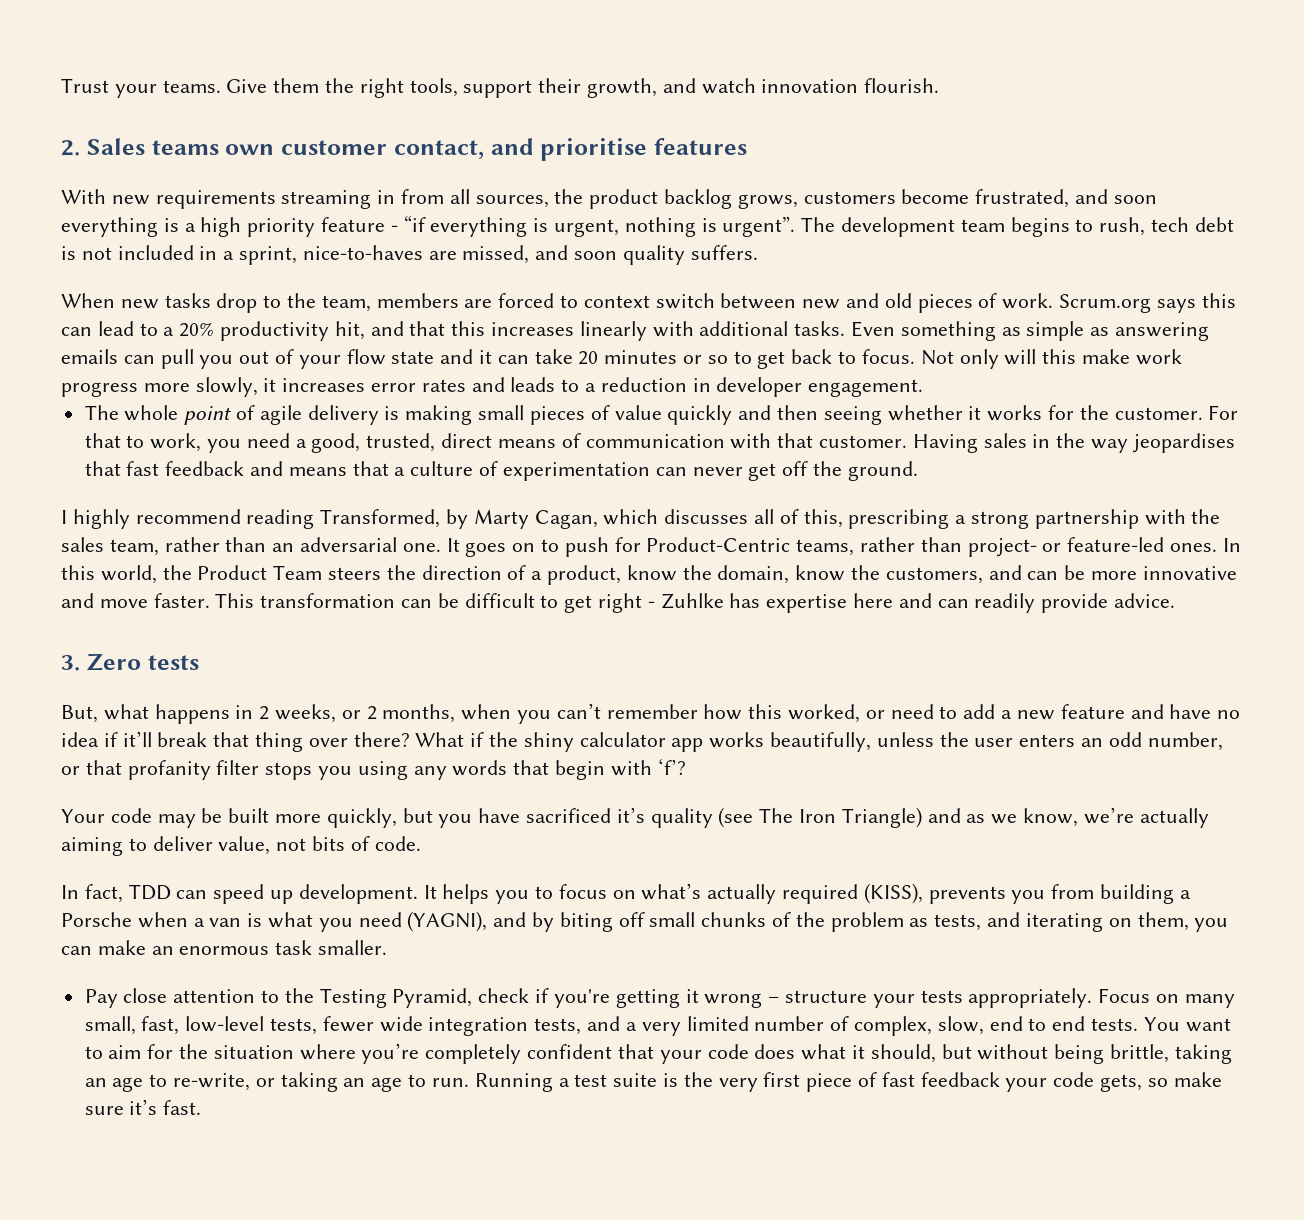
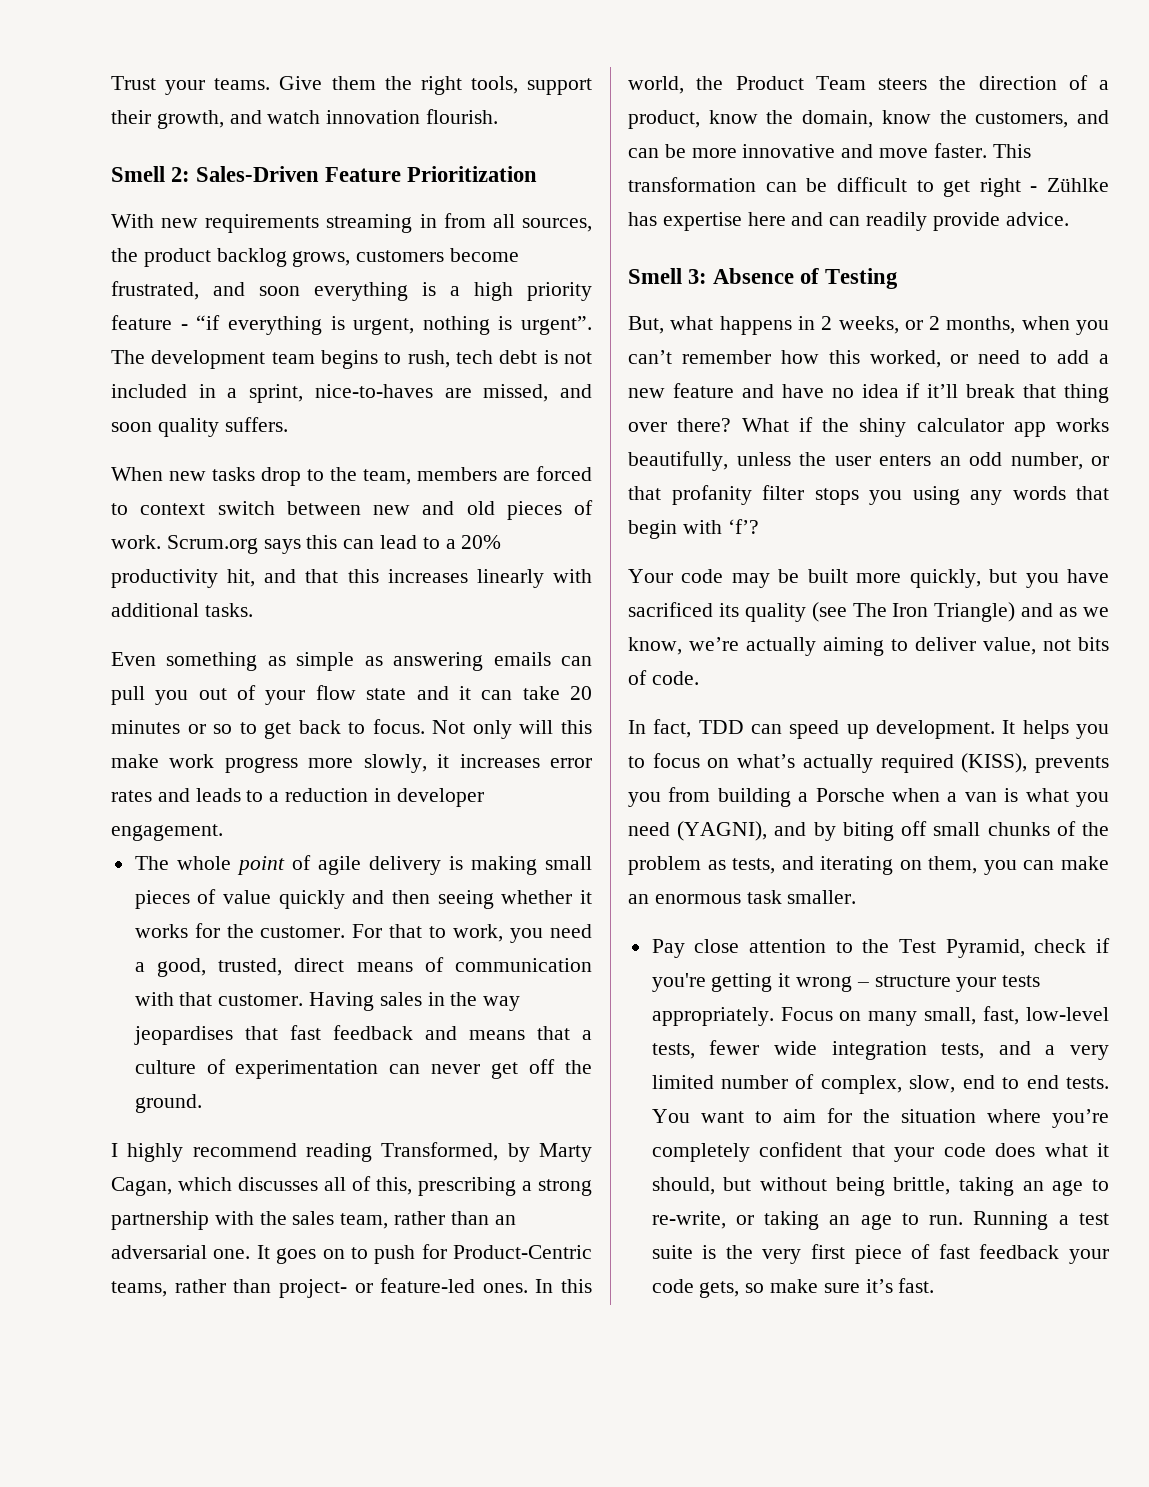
- 2. Sales teams own customer contact, and prioritise features
+ Smell 2: Sales-Driven Feature Prioritization
- Scrum.org says this can lead to a 20% productivity hit, and that this increases linearly with additional tasks. Even something as simple as answering emails can pull you out of your flow state and it can take 20 minutes or so to get back to focus.
+ Scrum.org says this can lead to a 20% productivity hit, and that this increases linearly with additional tasks.
+ Even something as simple as answering emails can pull you out of your flow state and it can take 20 minutes or so to get back to focus.
- This transformation can be difficult to get right - Zuhlke has expertise here and can readily provide advice.
+ This transformation can be difficult to get right - Zühlke has expertise here and can readily provide advice.
- 3. Zero tests
+ Smell 3: Absence of Testing
- Your code may be built more quickly, but you have sacrificed it’s quality (see The Iron Triangle) and as we know, we’re actually aiming to deliver value, not bits of code.
+ Your code may be built more quickly, but you have sacrificed its quality (see The Iron Triangle) and as we know, we’re actually aiming to deliver value, not bits of code.
- Pay close attention to the Testing Pyramid, check if you're getting it wrong – structure your tests appropriately.
+ Pay close attention to the Test Pyramid, check if you're getting it wrong – structure your tests appropriately.

